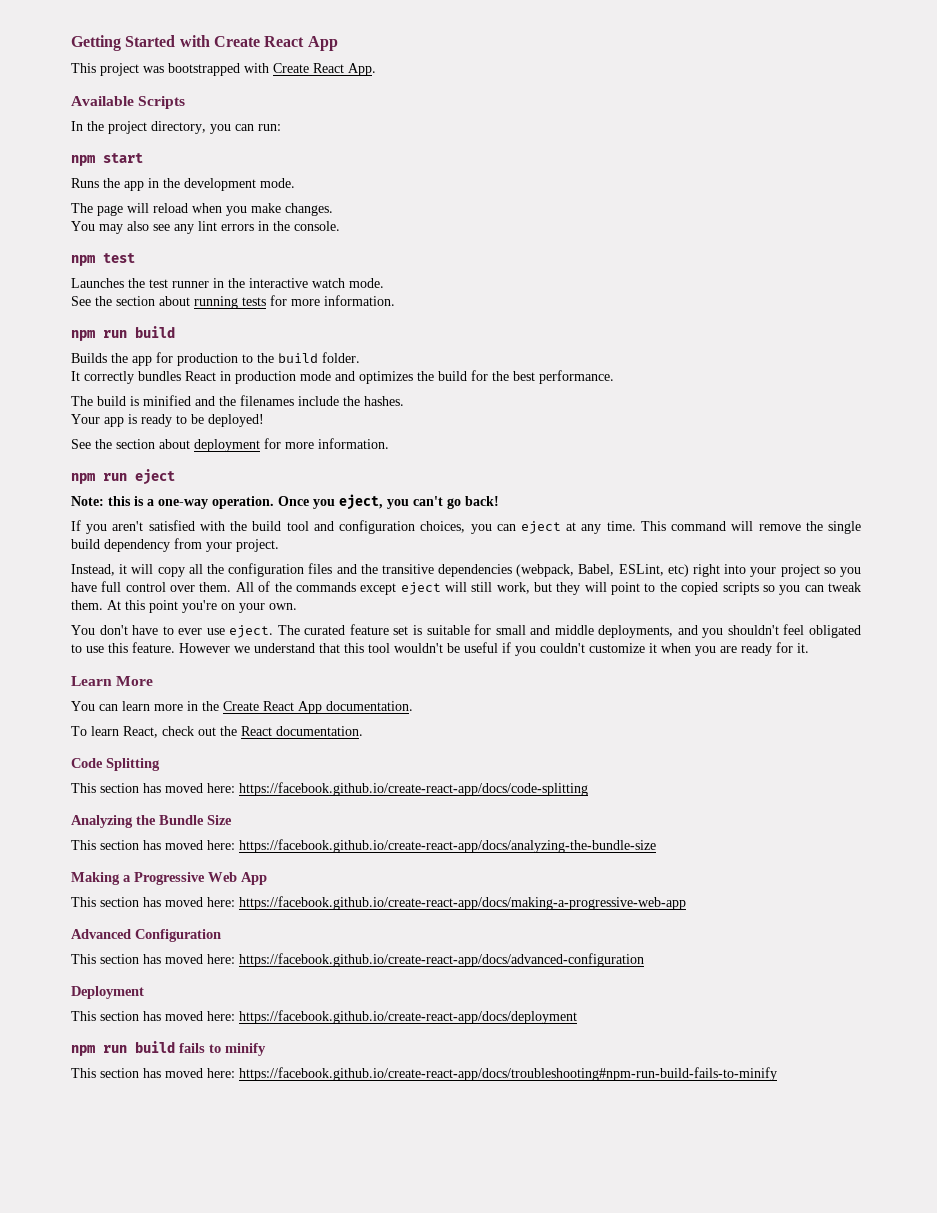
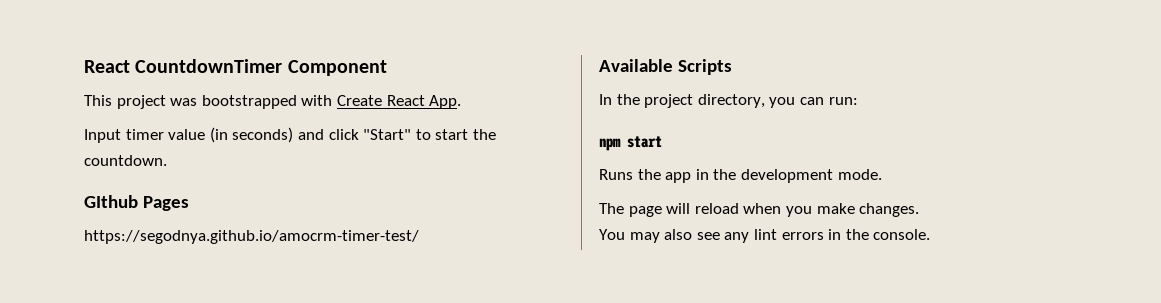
- Getting Started with Create React App
+ React CountdownTimer Component
+ Input timer value (in seconds) and click "Start" to start the countdown.
+ GIthub Pages
+ https://segodnya.github.io/amocrm-timer-test/
- npm test
- Launches the test runner in the interactive watch mode.
- See the section about running tests for more information.
- npm run build
- Builds the app for production to the build folder.
- It correctly bundles React in production mode and optimizes the build for the best performance.
- The build is minified and the filenames include the hashes.
- Your app is ready to be deployed!
- See the section about deployment for more information.
- npm run eject
- Note: this is a one-way operation. Once you eject, you can't go back!
- If you aren't satisfied with the build tool and configuration choices, you can eject at any time. This command will remove the single build dependency from your project.
- Instead, it will copy all the configuration files and the transitive dependencies (webpack, Babel, ESLint, etc) right into your project so you have full control over them. All of the commands except eject will still work, but they will point to the copied scripts so you can tweak them. At this point you're on your own.
- You don't have to ever use eject. The curated feature set is suitable for small and middle deployments, and you shouldn't feel obligated to use this feature. However we understand that this tool wouldn't be useful if you couldn't customize it when you are ready for it.
- Learn More
- You can learn more in the Create React App documentation.
- To learn React, check out the React documentation.
- Code Splitting
- This section has moved here: https://facebook.github.io/create-react-app/docs/code-splitting
- Analyzing the Bundle Size
- This section has moved here: https://facebook.github.io/create-react-app/docs/analyzing-the-bundle-size
- Making a Progressive Web App
- This section has moved here: https://facebook.github.io/create-react-app/docs/making-a-progressive-web-app
- Advanced Configuration
- This section has moved here: https://facebook.github.io/create-react-app/docs/advanced-configuration
- Deployment
- This section has moved here: https://facebook.github.io/create-react-app/docs/deployment
- npm run build fails to minify
- This section has moved here: https://facebook.github.io/create-react-app/docs/troubleshooting#npm-run-build-fails-to-minify

